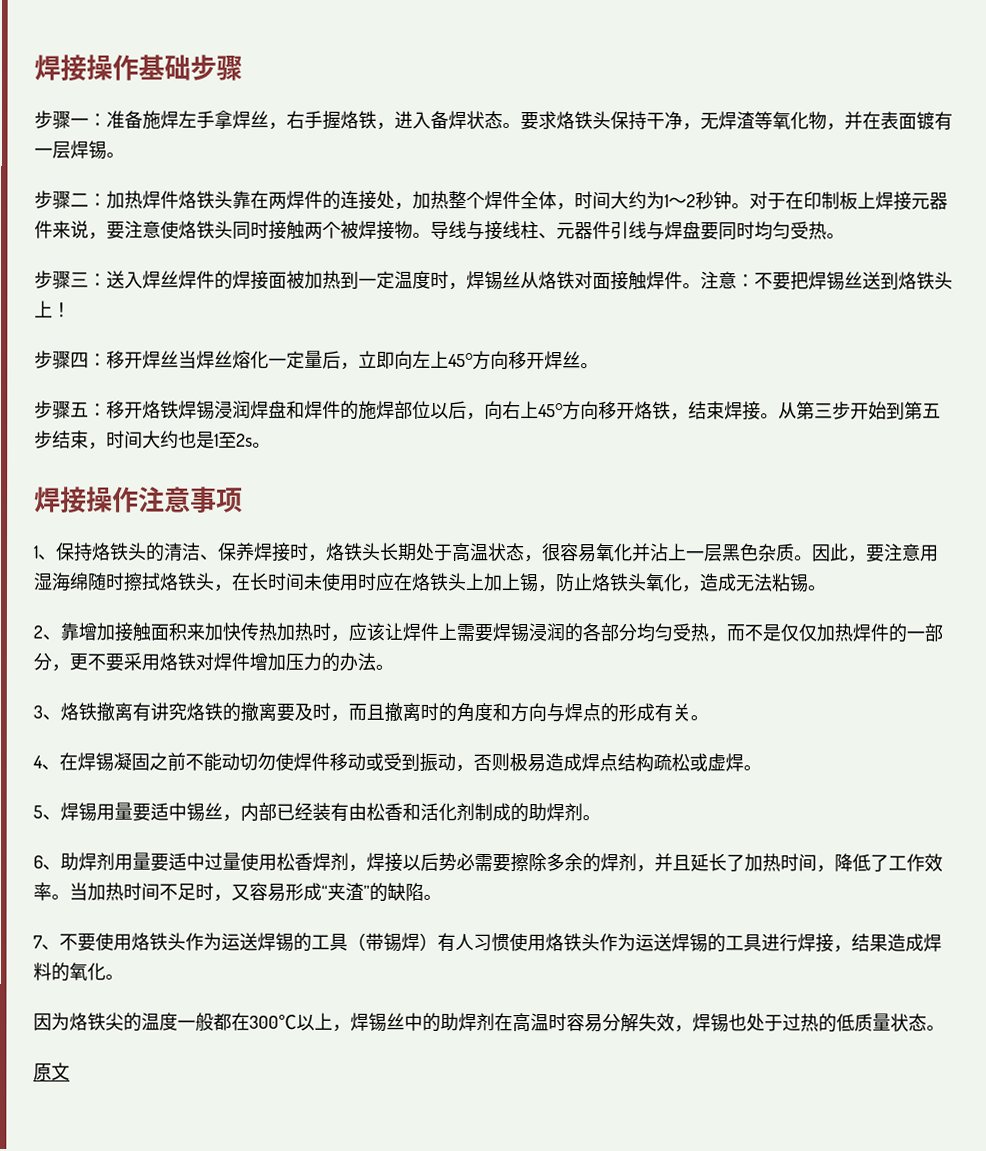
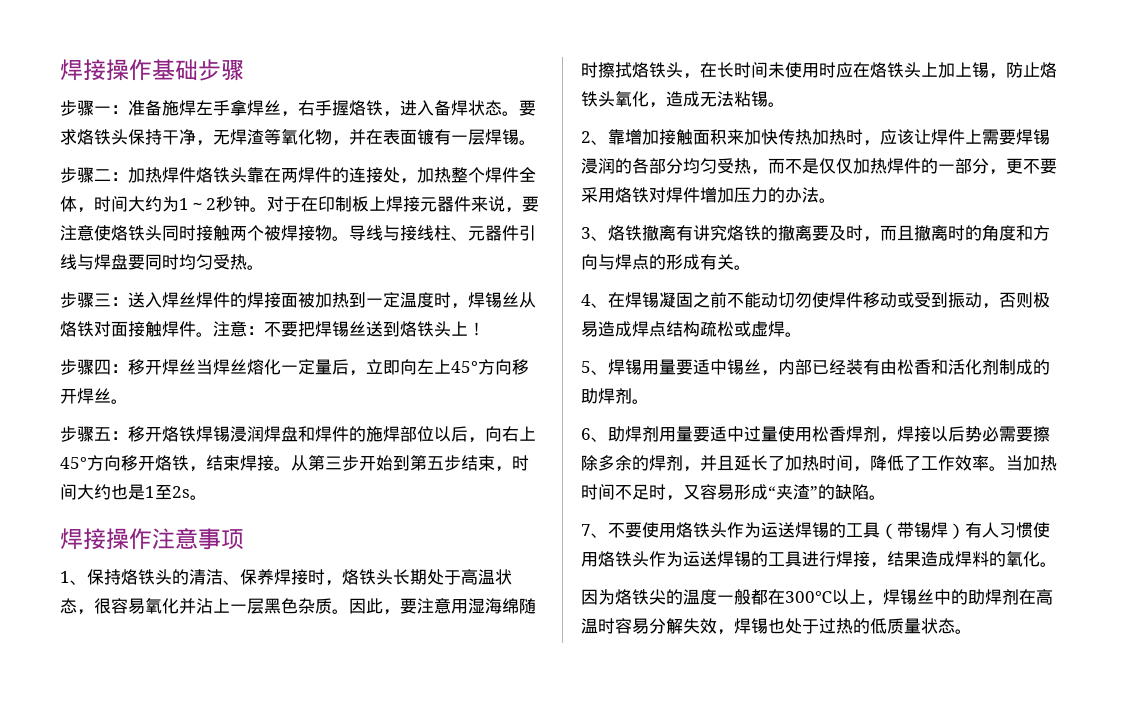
- 原文

